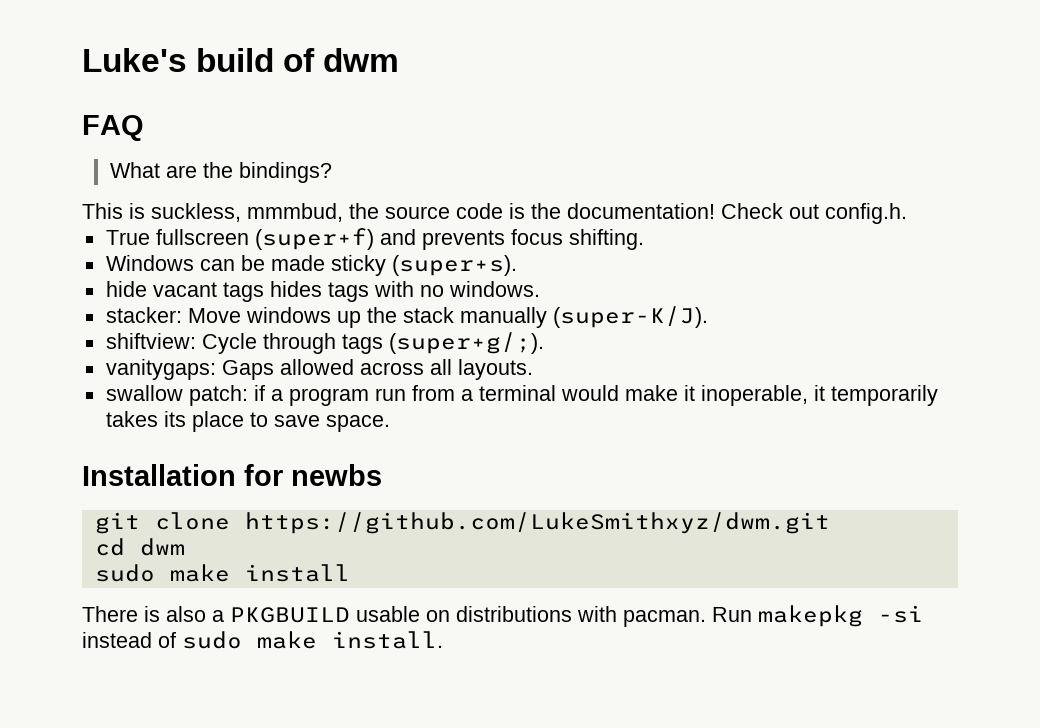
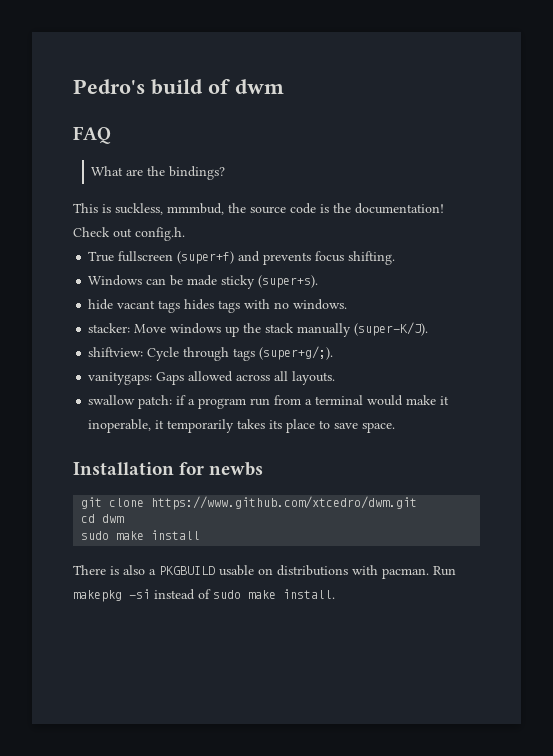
- Luke's build of dwm
+ Pedro's build of dwm
- git clone https://github.com/LukeSmithxyz/dwm.git
+ git clone https://www.github.com/xtcedro/dwm.git

